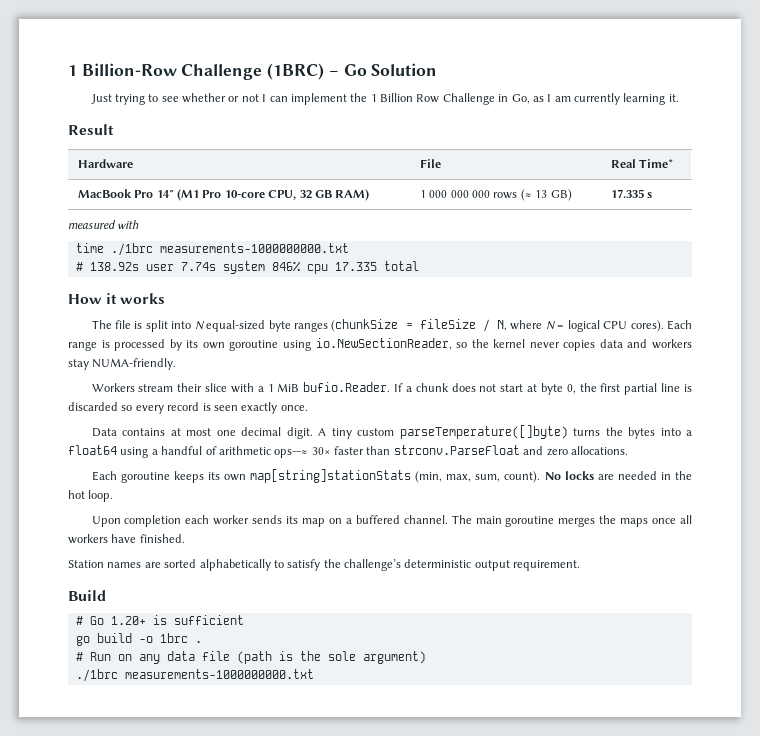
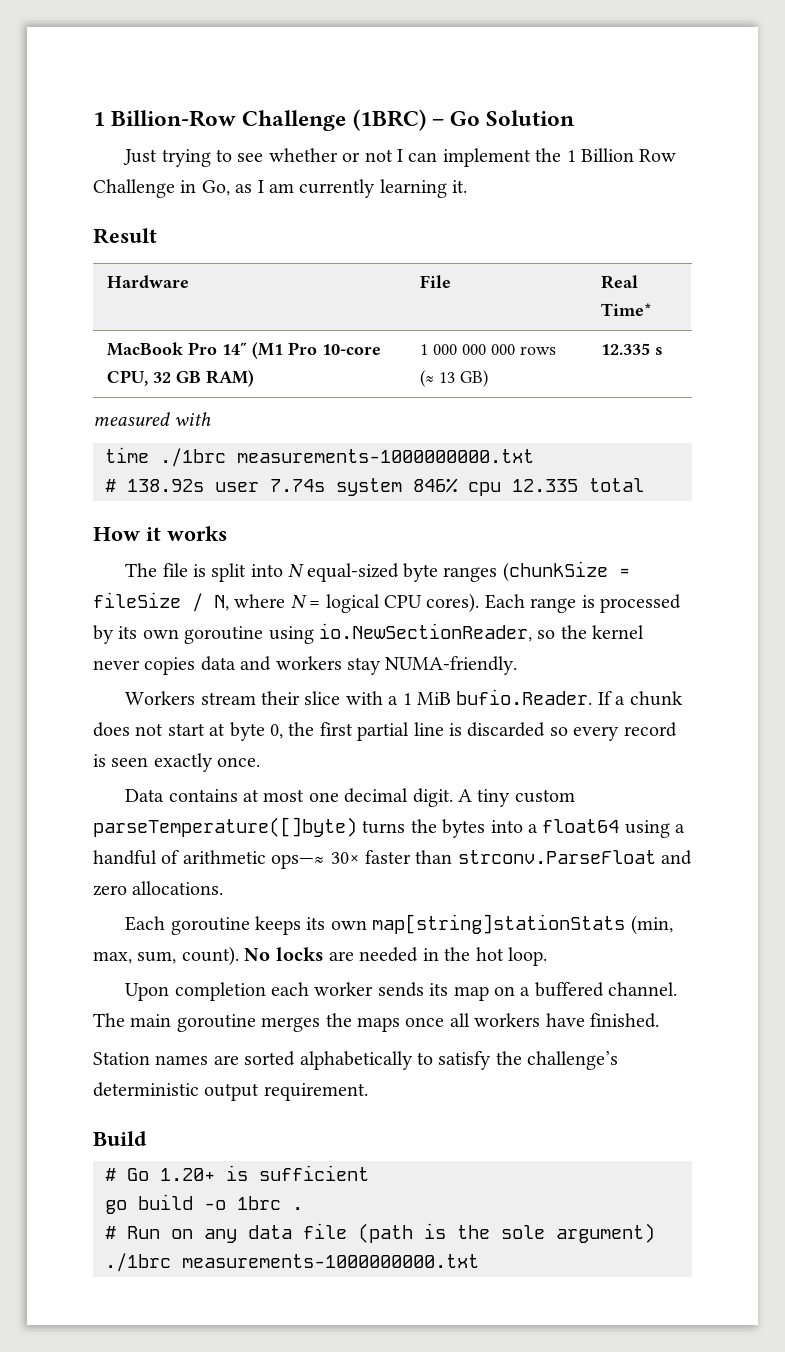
- MacBook Pro 14″ (M1 Pro 10-core CPU, 32 GB RAM) | 1 000 000 000 rows (≈ 13 GB) | 17.335 s
+ MacBook Pro 14″ (M1 Pro 10-core CPU, 32 GB RAM) | 1 000 000 000 rows (≈ 13 GB) | 12.335 s
- # 138.92s user 7.74s system 846% cpu 17.335 total
+ # 138.92s user 7.74s system 846% cpu 12.335 total

